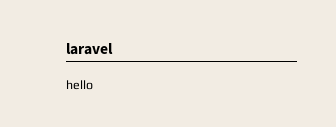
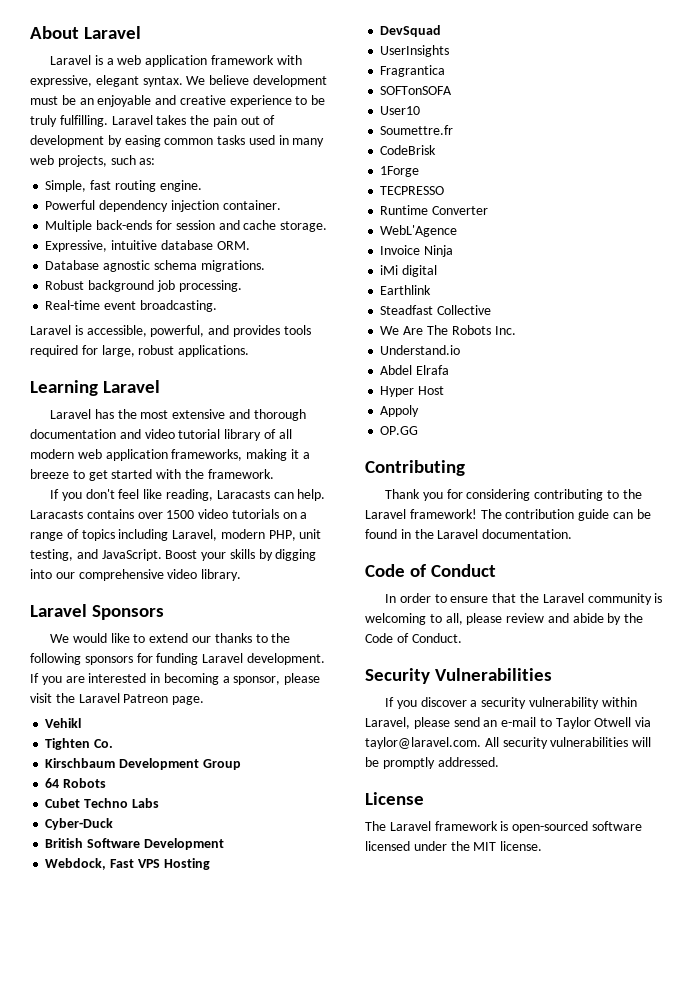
- laravel
- hello
+ About Laravel
+ Laravel is a web application framework with expressive, elegant syntax. We believe development must be an enjoyable and creative experience to be truly fulfilling. Laravel takes the pain out of development by easing common tasks used in many web projects, such as:
+ Simple, fast routing engine.
+ Powerful dependency injection container.
+ Multiple back-ends for session and cache storage.
+ Expressive, intuitive database ORM.
+ Database agnostic schema migrations.
+ Robust background job processing.
+ Real-time event broadcasting.
+ Laravel is accessible, powerful, and provides tools required for large, robust applications.
+ Learning Laravel
+ Laravel has the most extensive and thorough documentation and video tutorial library of all modern web application frameworks, making it a breeze to get started with the framework.
+ If you don't feel like reading, Laracasts can help. Laracasts contains over 1500 video tutorials on a range of topics including Laravel, modern PHP, unit testing, and JavaScript. Boost your skills by digging into our comprehensive video library.
+ Laravel Sponsors
+ We would like to extend our thanks to the following sponsors for funding Laravel development. If you are interested in becoming a sponsor, please visit the Laravel Patreon page.
+ Vehikl
+ Tighten Co.
+ Kirschbaum Development Group
+ 64 Robots
+ Cubet Techno Labs
+ Cyber-Duck
+ British Software Development
+ Webdock, Fast VPS Hosting
+ DevSquad
+ UserInsights
+ Fragrantica
+ SOFTonSOFA
+ User10
+ Soumettre.fr
+ CodeBrisk
+ 1Forge
+ TECPRESSO
+ Runtime Converter
+ WebL'Agence
+ Invoice Ninja
+ iMi digital
+ Earthlink
+ Steadfast Collective
+ We Are The Robots Inc.
+ Understand.io
+ Abdel Elrafa
+ Hyper Host
+ Appoly
+ OP.GG
+ Contributing
+ Thank you for considering contributing to the Laravel framework! The contribution guide can be found in the Laravel documentation.
+ Code of Conduct
+ In order to ensure that the Laravel community is welcoming to all, please review and abide by the Code of Conduct.
+ Security Vulnerabilities
+ If you discover a security vulnerability within Laravel, please send an e-mail to Taylor Otwell via taylor@laravel.com. All security vulnerabilities will be promptly addressed.
+ License
+ The Laravel framework is open-sourced software licensed under the MIT license.

